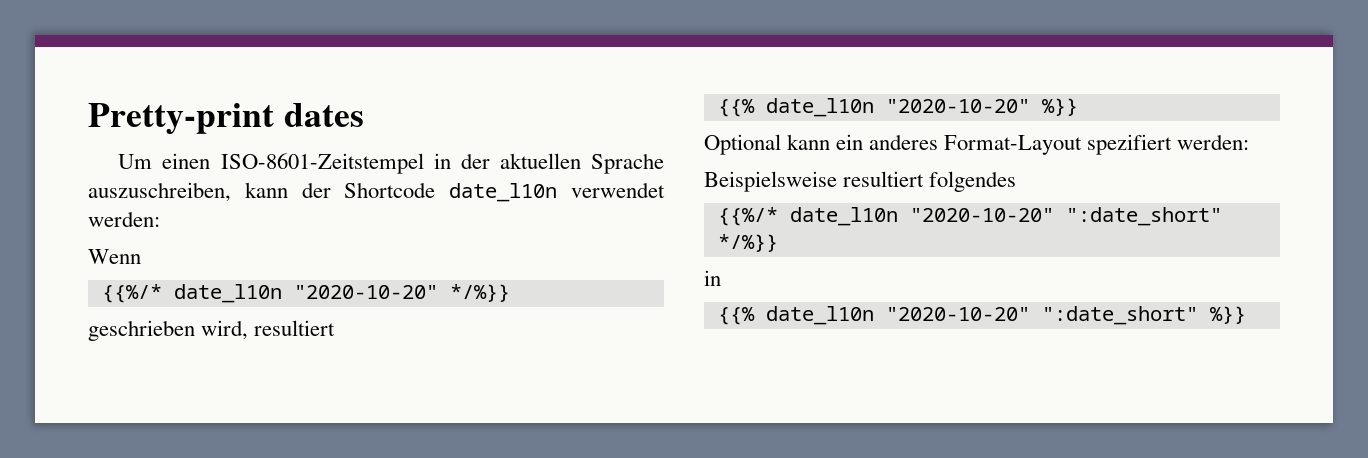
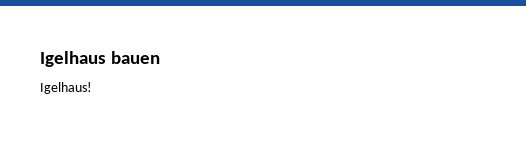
- Pretty-print dates
- Um einen ISO-8601-Zeitstempel in der aktuellen Sprache auszuschreiben, kann der Shortcode date_l10n verwendet werden:
- Wenn
- {{%/* date_l10n "2020-10-20" */%}}
- geschrieben wird, resultiert
- {{% date_l10n "2020-10-20" %}}
- Optional kann ein anderes Format-Layout spezifiert werden:
- Beispielsweise resultiert folgendes
- {{%/* date_l10n "2020-10-20" ":date_short" */%}}
- in
- {{% date_l10n "2020-10-20" ":date_short" %}}
+ Igelhaus bauen
+ Igelhaus!

